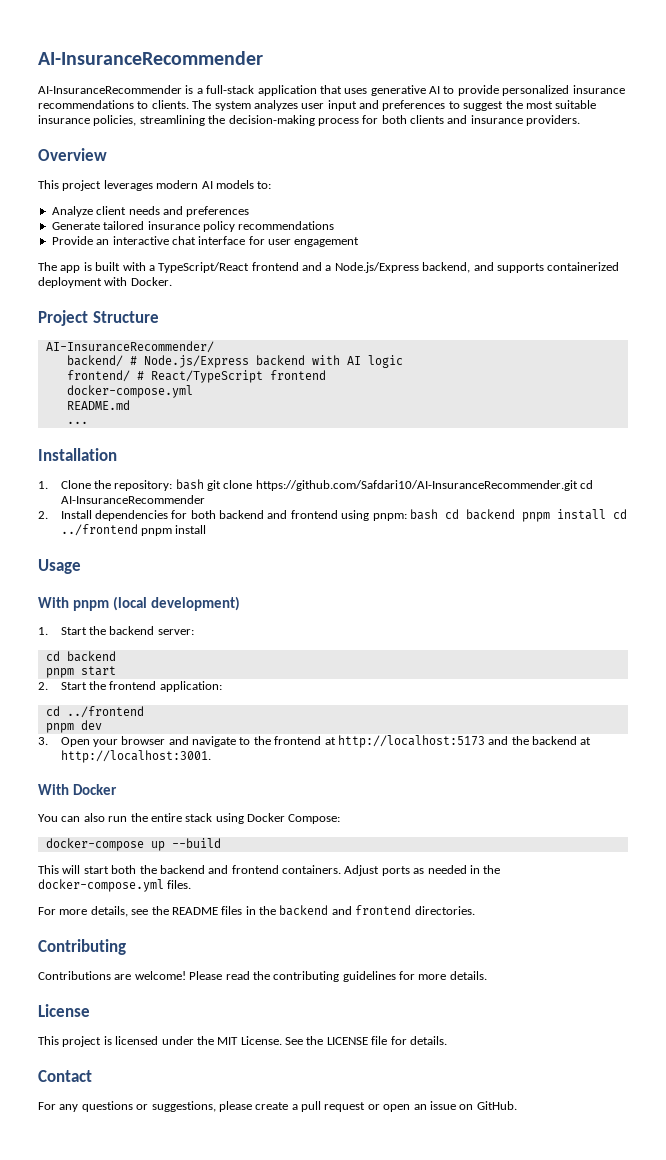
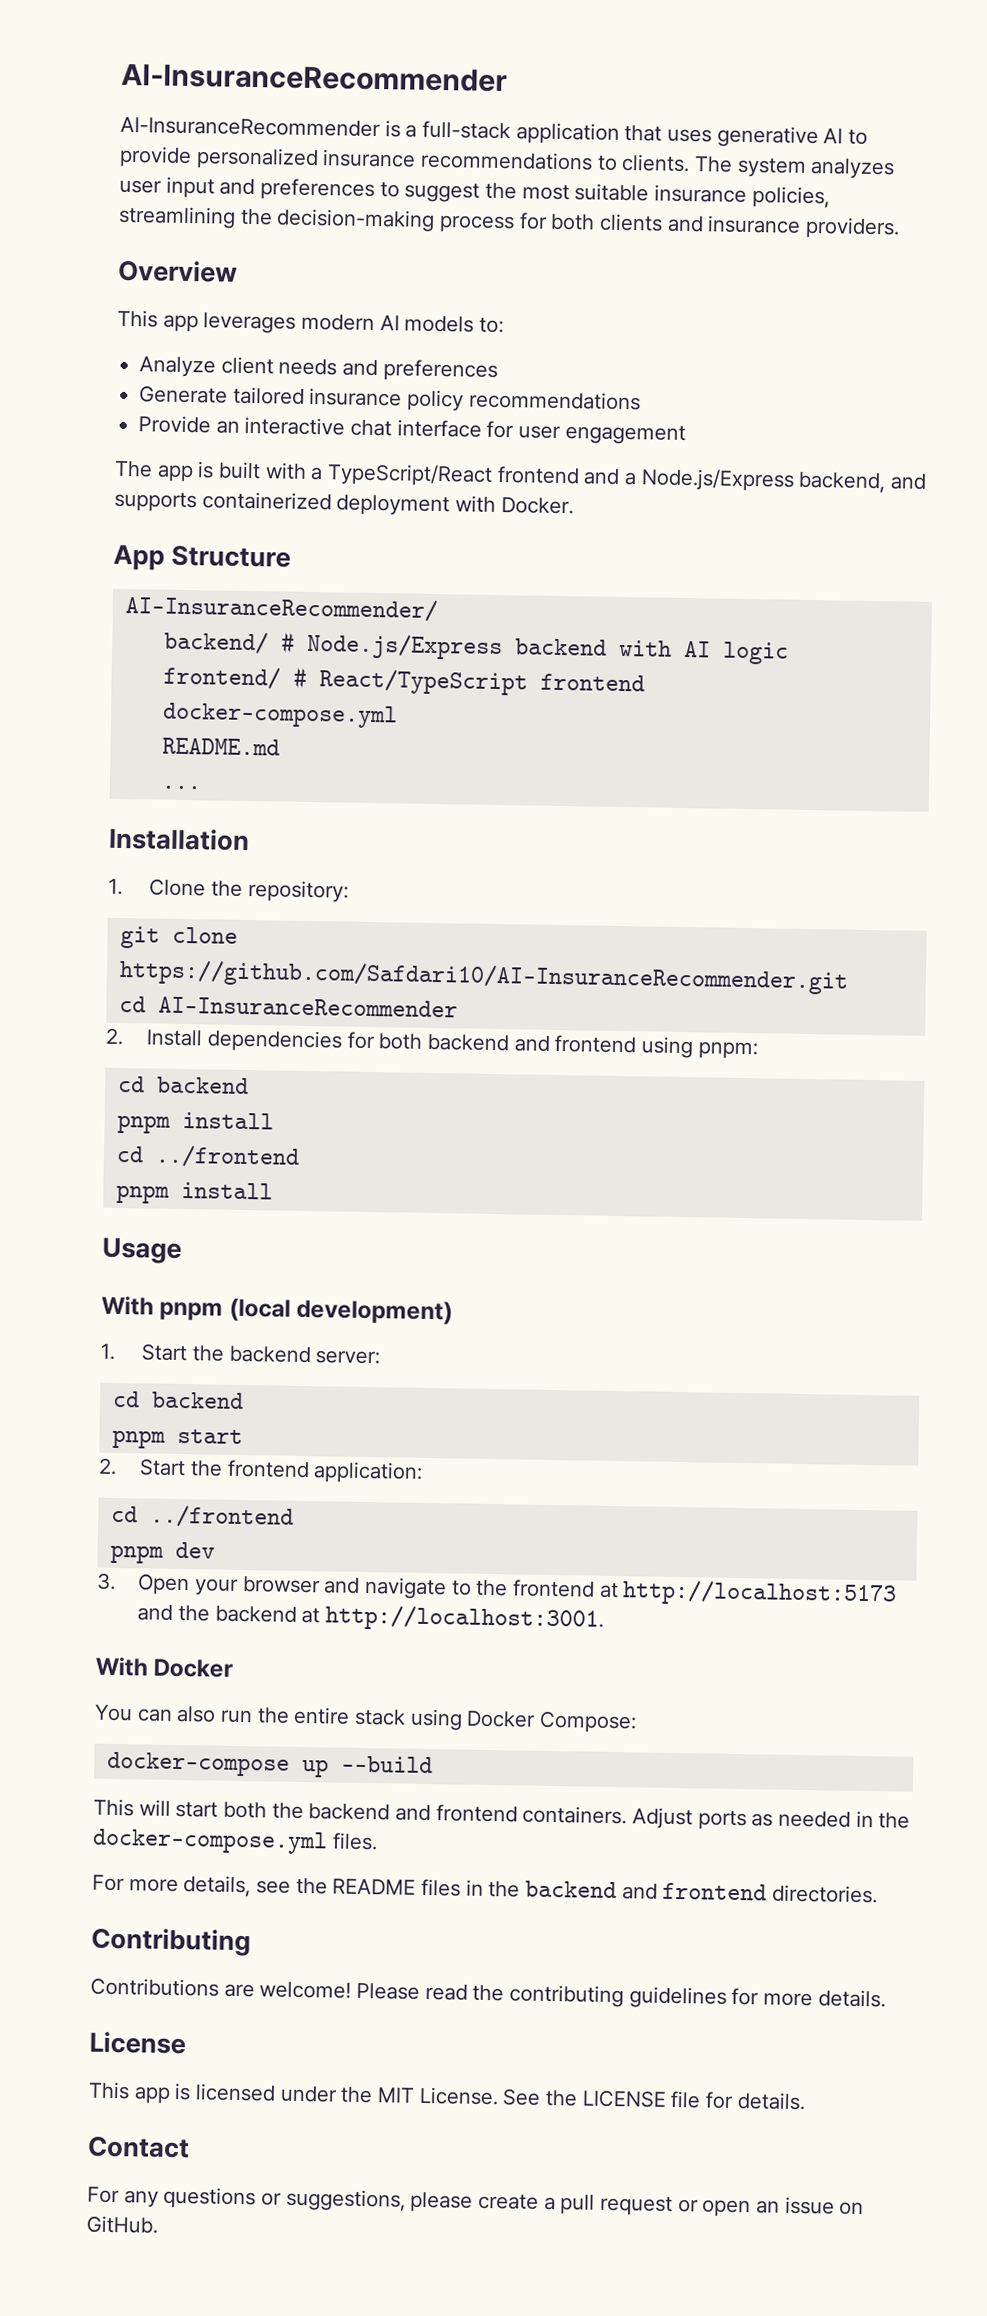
- This project leverages modern AI models to:
+ This app leverages modern AI models to:
- Project Structure
+ App Structure
- 1. Clone the repository: bash git clone https://github.com/Safdari10/AI-InsuranceRecommender.git cd AI-InsuranceRecommender
+ 1. Clone the repository:
+ git clone https://github.com/Safdari10/AI-InsuranceRecommender.git
+ cd AI-InsuranceRecommender
- 2. Install dependencies for both backend and frontend using pnpm: bash cd backend pnpm install cd ../frontend pnpm install
+ 2. Install dependencies for both backend and frontend using pnpm:
+ cd backend
+ pnpm install
+ cd ../frontend
+ pnpm install
- This project is licensed under the MIT License.
+ This app is licensed under the MIT License.

